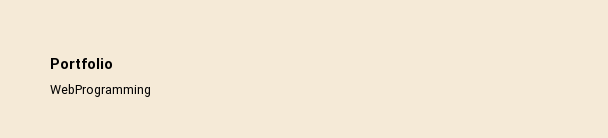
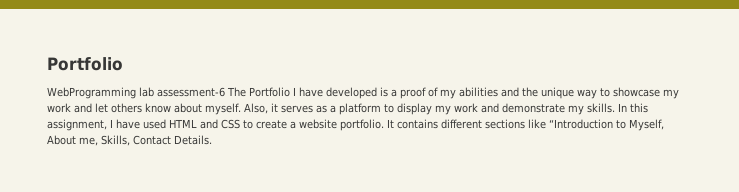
- WebProgramming
+ WebProgramming lab assessment-6 The Portfolio I have developed is a proof of my abilities and the unique way to showcase my work and let others know about myself. Also, it serves as a platform to display my work and demonstrate my skills. In this assignment, I have used HTML and CSS to create a website portfolio. It contains different sections like “Introduction to Myself, About me, Skills, Contact Details.

